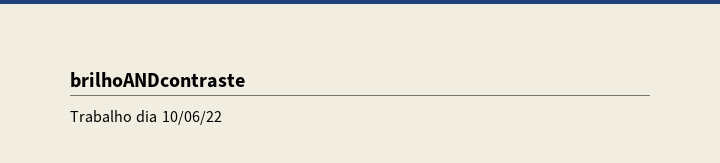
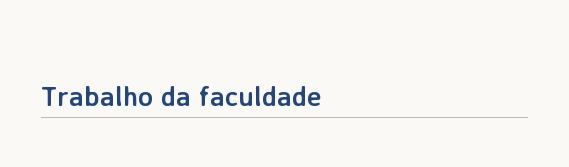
- brilhoANDcontraste
- Trabalho dia 10/06/22
+ Trabalho da faculdade

